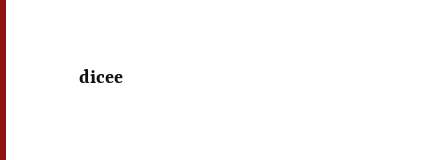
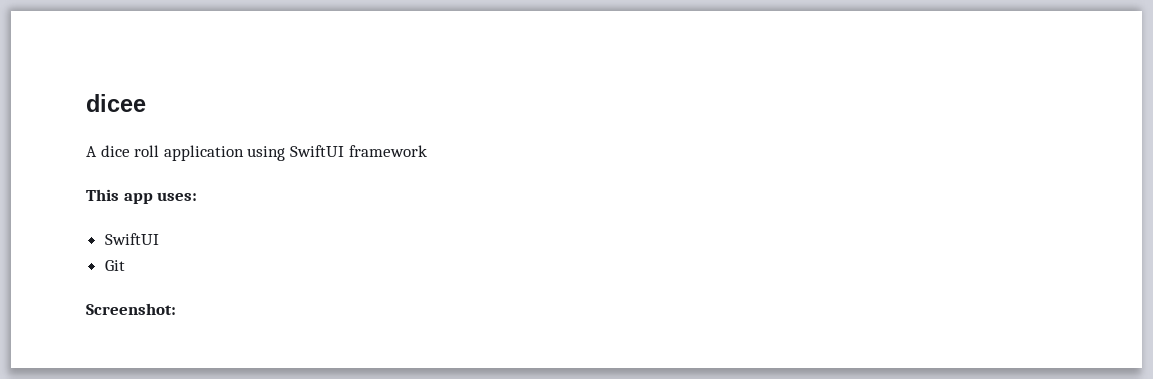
+ A dice roll application using SwiftUI framework
+ This app uses:
+ SwiftUI
+ Git
+ Screenshot:

